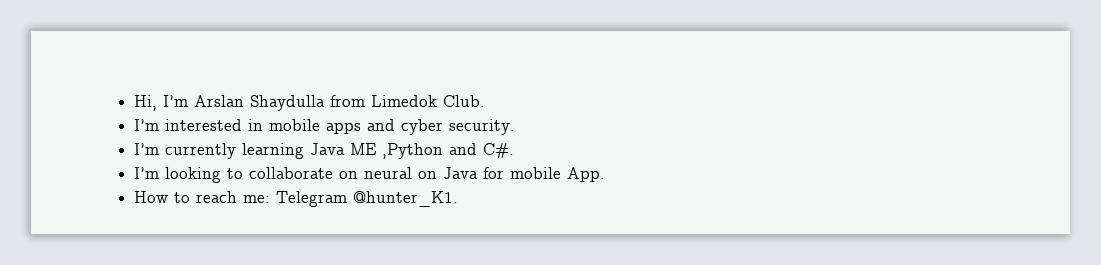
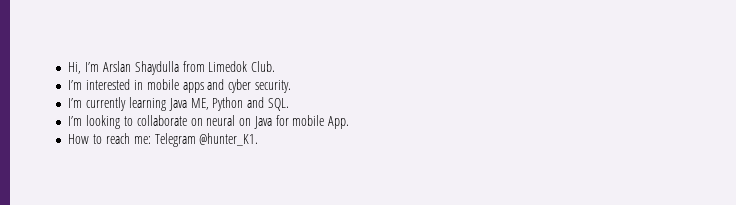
- I’m currently learning Java ME ,Python and C#.
+ I’m currently learning Java ME, Python and SQL.

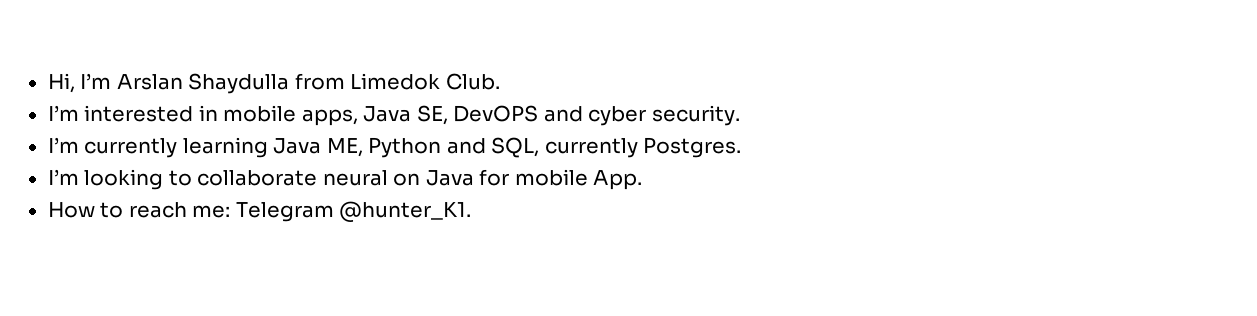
- I’m interested in mobile apps and cyber security.
+ I’m interested in mobile apps, Java SE, DevOPS and cyber security.
- I’m currently learning Java ME, Python and SQL.
+ I’m currently learning Java ME, Python and SQL, currently Postgres.
- I’m looking to collaborate on neural on Java for mobile App.
+ I’m looking to collaborate neural on Java for mobile App.

